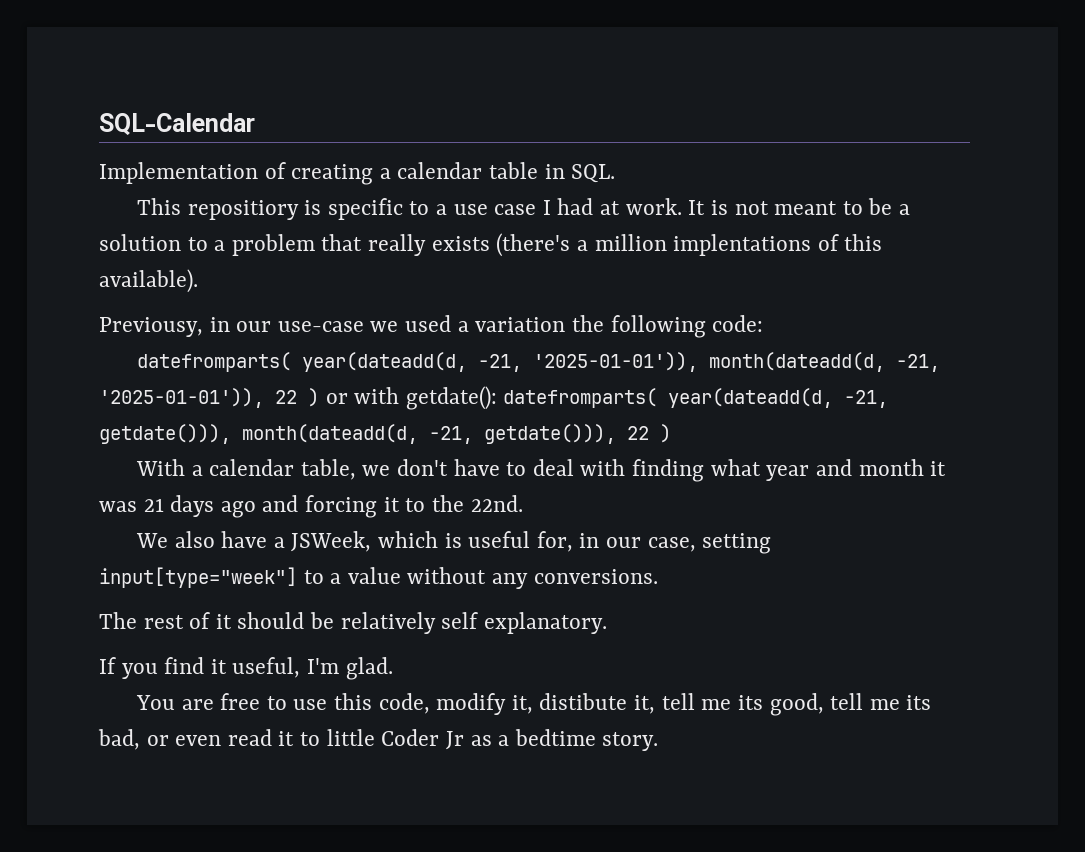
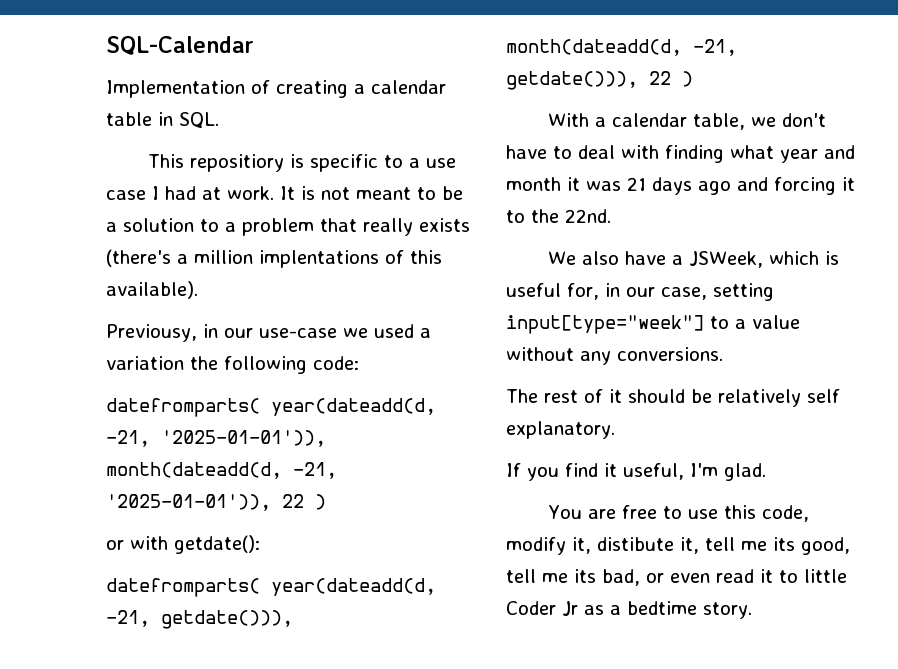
- datefromparts( year(dateadd(d, -21, '2025-01-01')), month(dateadd(d, -21, '2025-01-01')), 22 ) or with getdate(): datefromparts( year(dateadd(d, -21, getdate())), month(dateadd(d, -21, getdate())), 22 )
+ datefromparts( year(dateadd(d, -21, '2025-01-01')), month(dateadd(d, -21, '2025-01-01')), 22 )
+ or with getdate():
+ datefromparts( year(dateadd(d, -21, getdate())), month(dateadd(d, -21, getdate())), 22 )

